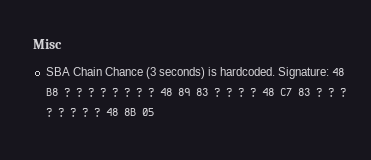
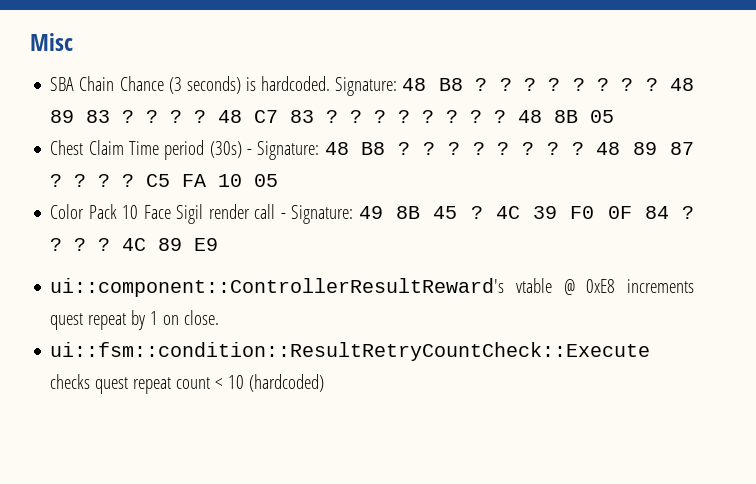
+ Chest Claim Time period (30s) - Signature: 48 B8 ? ? ? ? ? ? ? ? 48 89 87 ? ? ? ? C5 FA 10 05
+ Color Pack 10 Face Sigil render call - Signature: 49 8B 45 ? 4C 39 F0 0F 84 ? ? ? ? 4C 89 E9
+ ui::component::ControllerResultReward's vtable @ 0xE8 increments quest repeat by 1 on close.
+ ui::fsm::condition::ResultRetryCountCheck::Execute checks quest repeat count < 10 (hardcoded)

